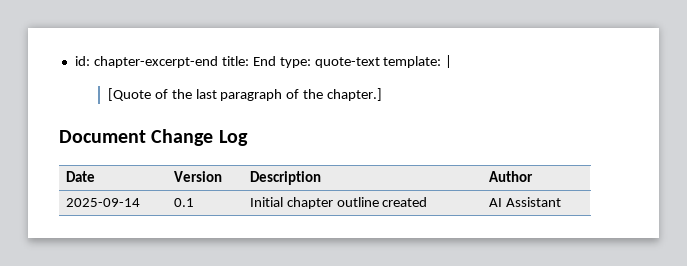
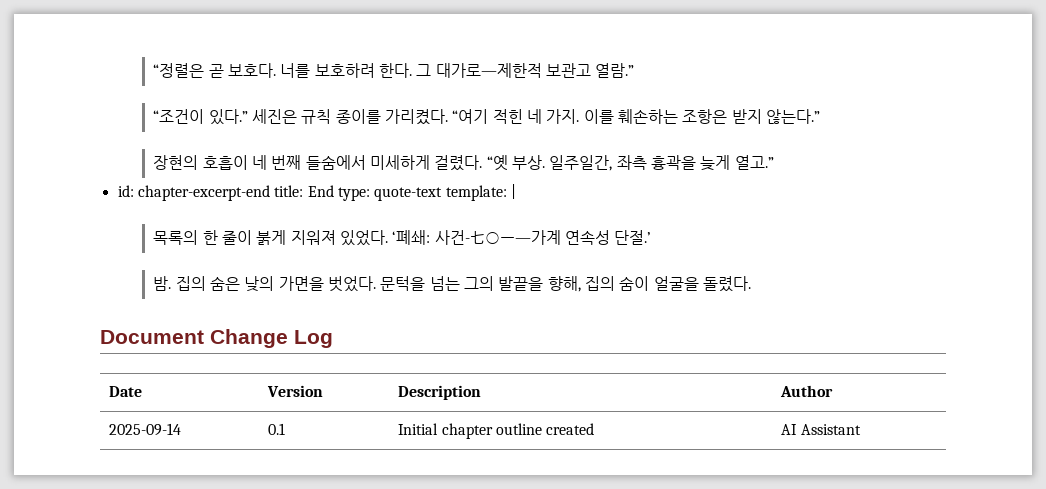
+ “정렬은 곧 보호다. 너를 보호하려 한다. 그 대가로—제한적 보관고 열람.”
+ “조건이 있다.” 세진은 규칙 종이를 가리켰다. “여기 적힌 네 가지. 이를 훼손하는 조항은 받지 않는다.”
+ 장현의 호흡이 네 번째 들숨에서 미세하게 걸렸다. “옛 부상. 일주일간, 좌측 흉곽을 늦게 열고.”
- [Quote of the last paragraph of the chapter.]
+ 목록의 한 줄이 붉게 지워져 있었다. ‘폐쇄: 사건-七○一—가계 연속성 단절.’
+ 밤. 집의 숨은 낮의 가면을 벗었다. 문턱을 넘는 그의 발끝을 향해, 집의 숨이 얼굴을 돌렸다.

